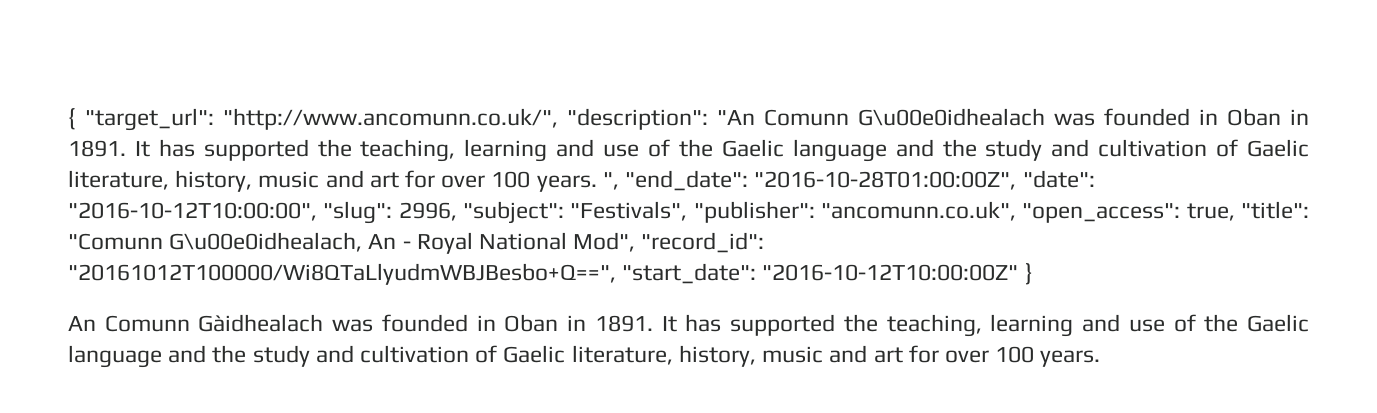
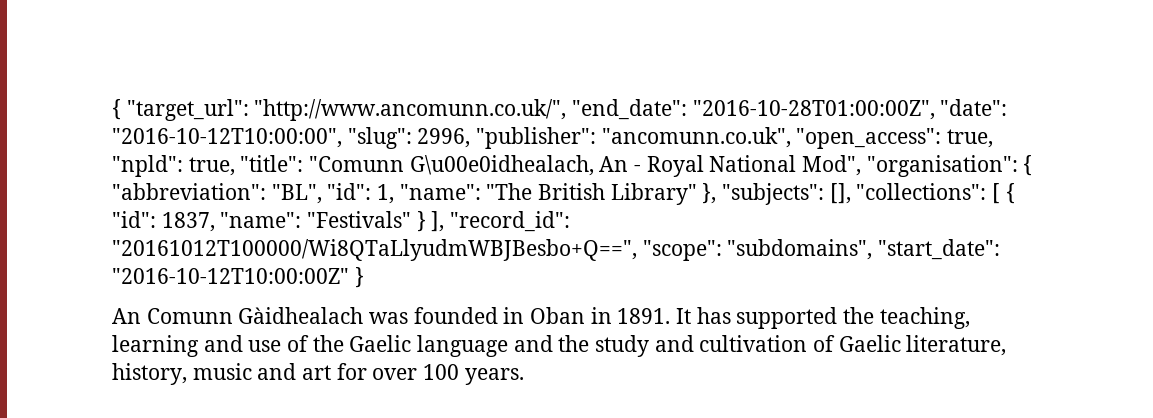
- { "target_url": "http://www.ancomunn.co.uk/", "description": "An Comunn G\u00e0idhealach was founded in Oban in 1891. It has supported the teaching, learning and use of the Gaelic language and the study and cultivation of Gaelic literature, history, music and art for over 100 years. ", "end_date": "2016-10-28T01:00:00Z", "date": "2016-10-12T10:00:00", "slug": 2996, "subject": "Festivals", "publisher": "ancomunn.co.uk", "open_access": true, "title": "Comunn G\u00e0idhealach, An - Royal National Mod", "record_id": "20161012T100000/Wi8QTaLlyudmWBJBesbo+Q==", "start_date": "2016-10-12T10:00:00Z" }
+ { "target_url": "http://www.ancomunn.co.uk/", "end_date": "2016-10-28T01:00:00Z", "date": "2016-10-12T10:00:00", "slug": 2996, "publisher": "ancomunn.co.uk", "open_access": true, "npld": true, "title": "Comunn G\u00e0idhealach, An - Royal National Mod", "organisation": { "abbreviation": "BL", "id": 1, "name": "The British Library" }, "subjects": [], "collections": [ { "id": 1837, "name": "Festivals" } ], "record_id": "20161012T100000/Wi8QTaLlyudmWBJBesbo+Q==", "scope": "subdomains", "start_date": "2016-10-12T10:00:00Z" }

